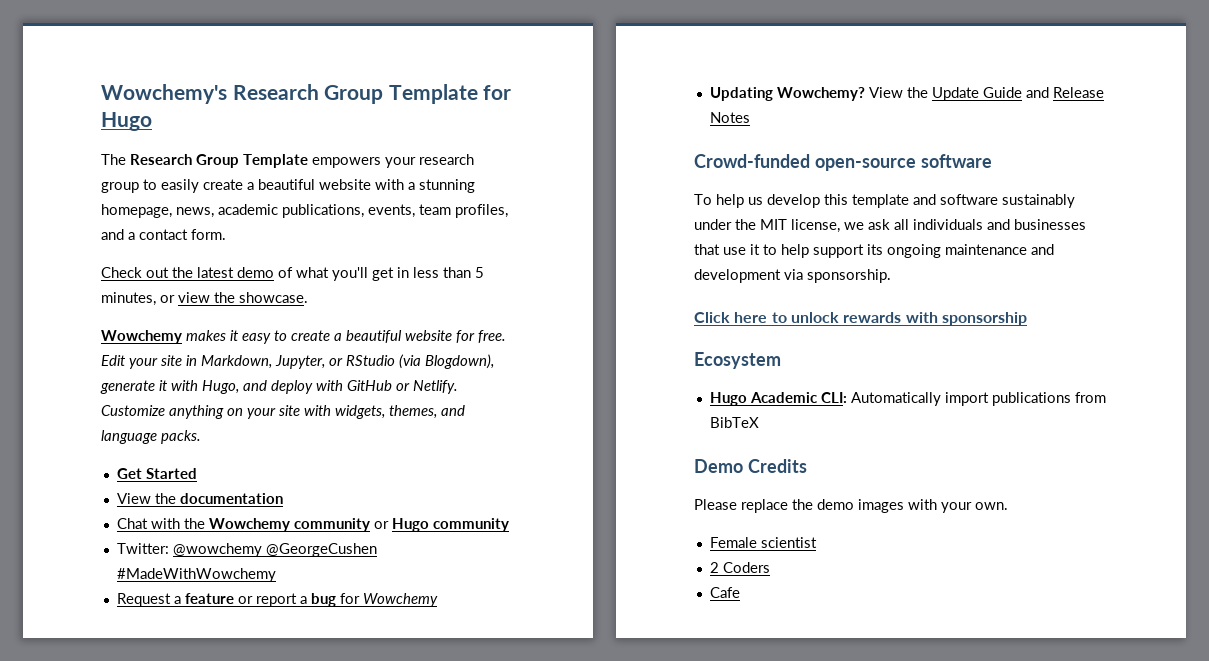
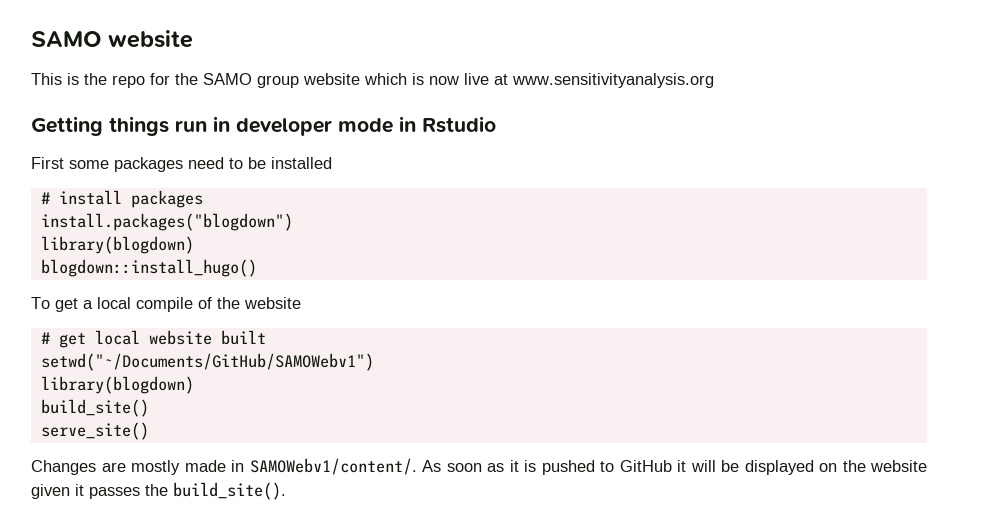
- Wowchemy's Research Group Template for Hugo
- The Research Group Template empowers your research group to easily create a beautiful website with a stunning homepage, news, academic publications, events, team profiles, and a contact form.
- Check out the latest demo of what you'll get in less than 5 minutes, or view the showcase.
- Wowchemy makes it easy to create a beautiful website for free. Edit your site in Markdown, Jupyter, or RStudio (via Blogdown), generate it with Hugo, and deploy with GitHub or Netlify. Customize anything on your site with widgets, themes, and language packs.
- Get Started
- View the documentation
- Chat with the Wowchemy community or Hugo community
- Twitter: @wowchemy @GeorgeCushen #MadeWithWowchemy
- Request a feature or report a bug for Wowchemy
- Updating Wowchemy? View the Update Guide and Release Notes
- Crowd-funded open-source software
- To help us develop this template and software sustainably under the MIT license, we ask all individuals and businesses that use it to help support its ongoing maintenance and development via sponsorship.
- Click here to unlock rewards with sponsorship
- Ecosystem
- Hugo Academic CLI: Automatically import publications from BibTeX
- Demo Credits
- Please replace the demo images with your own.
- Female scientist
- 2 Coders
- Cafe
+ SAMO website
+ This is the repo for the SAMO group website which is now live at www.sensitivityanalysis.org
+ Getting things run in developer mode in Rstudio
+ First some packages need to be installed
+ # install packages
+ install.packages("blogdown")
+ library(blogdown)
+ blogdown::install_hugo()
+ To get a local compile of the website
+ # get local website built
+ setwd("~/Documents/GitHub/SAMOWebv1")
+ library(blogdown)
+ build_site()
+ serve_site()
+ Changes are mostly made in SAMOWebv1/content/. As soon as it is pushed to GitHub it will be displayed on the website given it passes the build_site().

